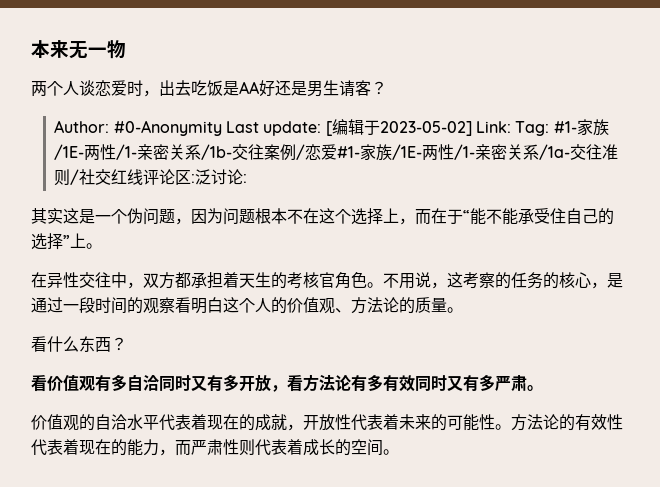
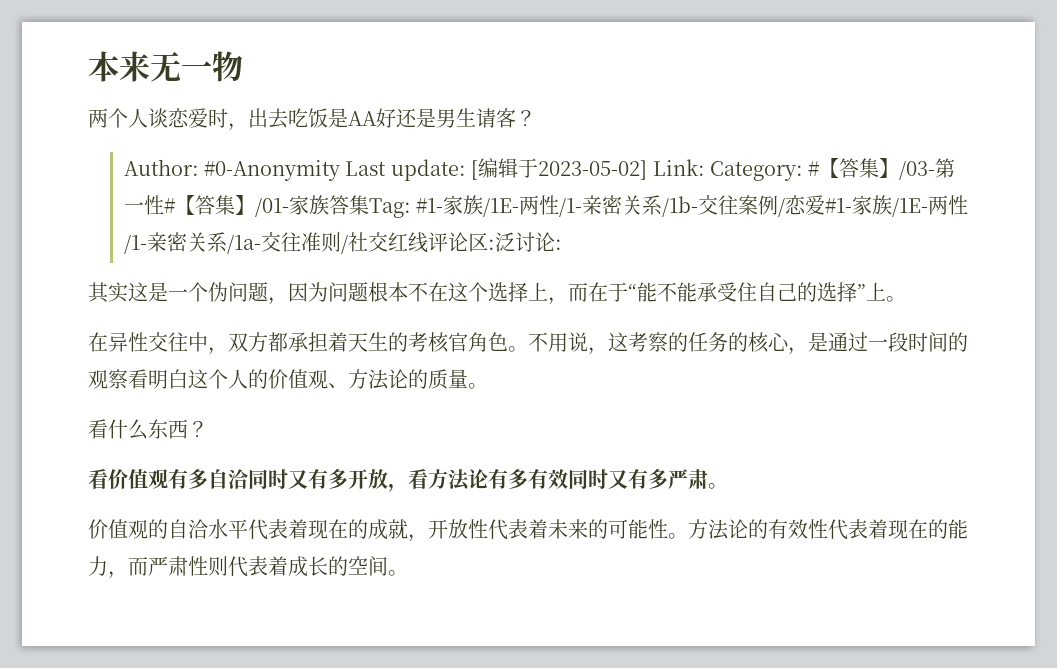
- Author: #0-Anonymity Last update: [编辑于2023-05-02] Link: Tag: #1-家族/1E-两性/1-亲密关系/1b-交往案例/恋爱#1-家族/1E-两性/1-亲密关系/1a-交往准则/社交红线评论区:泛讨论:
+ Author: #0-Anonymity Last update: [编辑于2023-05-02] Link: Category: #【答集】/03-第一性#【答集】/01-家族答集Tag: #1-家族/1E-两性/1-亲密关系/1b-交往案例/恋爱#1-家族/1E-两性/1-亲密关系/1a-交往准则/社交红线评论区:泛讨论:

